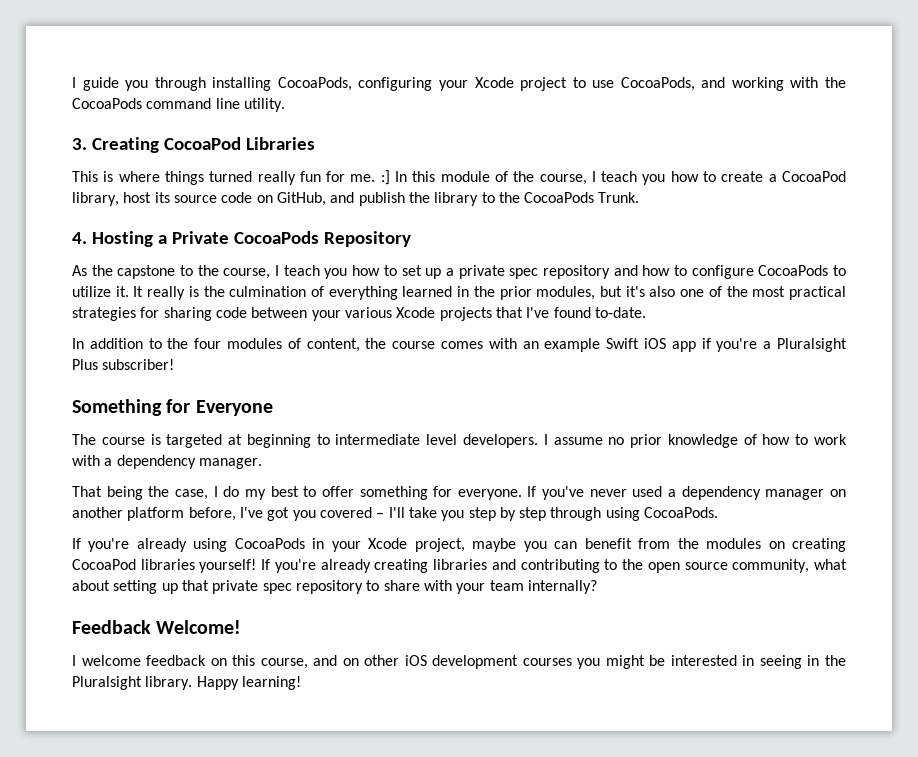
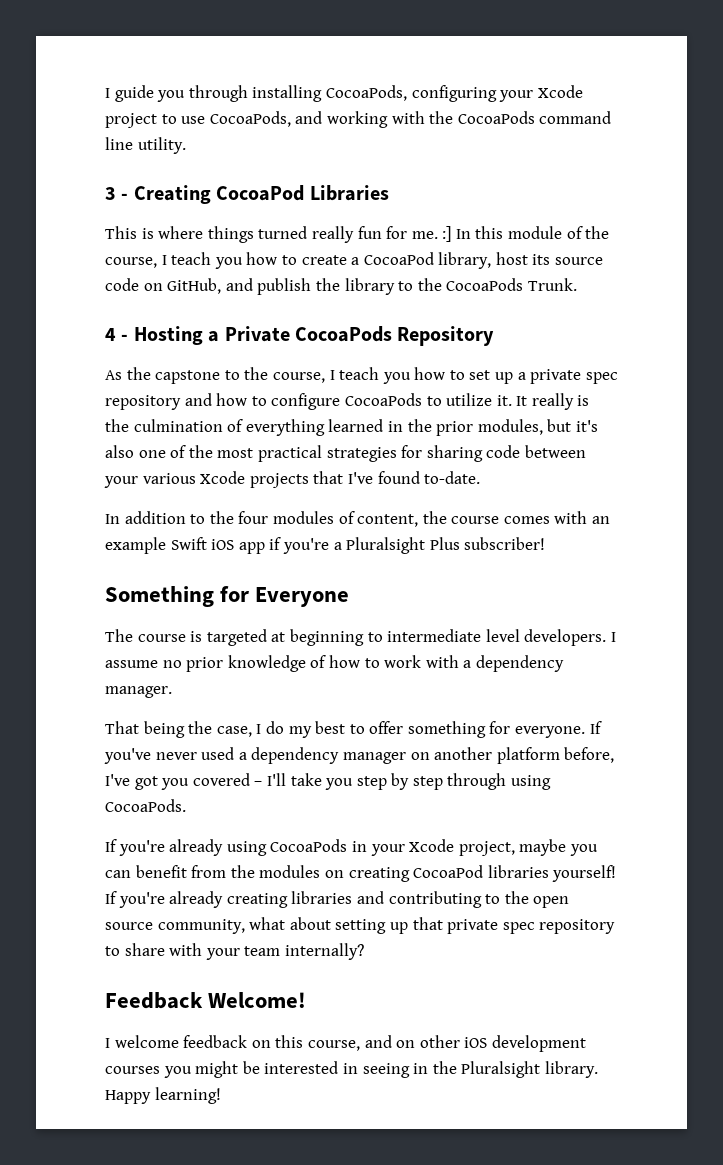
- 3. Creating CocoaPod Libraries
+ 3 - Creating CocoaPod Libraries
- 4. Hosting a Private CocoaPods Repository
+ 4 - Hosting a Private CocoaPods Repository

